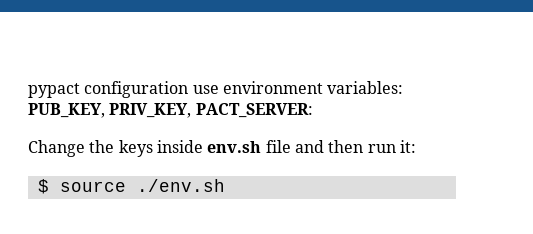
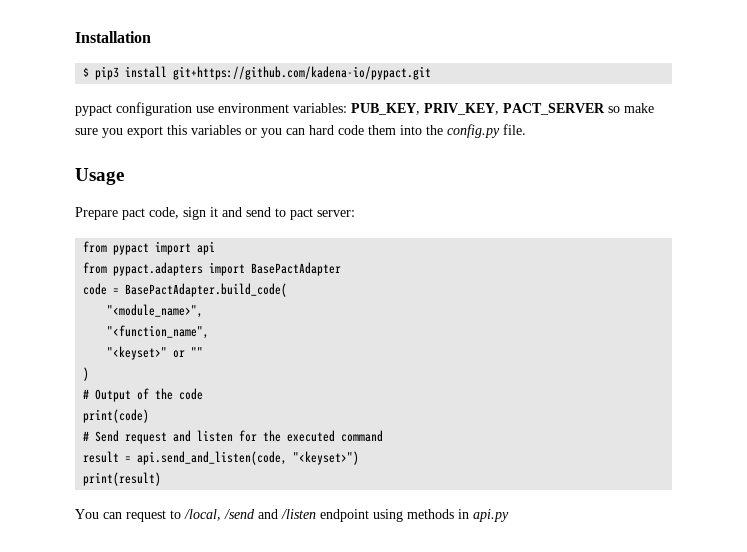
+ Installation
+ $ pip3 install git+https://github.com/kadena-io/pypact.git
- pypact configuration use environment variables: PUB_KEY, PRIV_KEY, PACT_SERVER:
- Change the keys inside env.sh file and then run it:
- $ source ./env.sh
+ pypact configuration use environment variables: PUB_KEY, PRIV_KEY, PACT_SERVER so make sure you export this variables or you can hard code them into the config.py file.
+ Usage
+ Prepare pact code, sign it and send to pact server:
+ from pypact import api
+ from pypact.adapters import BasePactAdapter
+ code = BasePactAdapter.build_code(
+ "<module_name>",
+ "<function_name",
+ "<keyset>" or ""
+ )
+ # Output of the code
+ print(code)
+ # Send request and listen for the executed command
+ result = api.send_and_listen(code, "<keyset>")
+ print(result)
+ You can request to /local, /send and /listen endpoint using methods in api.py

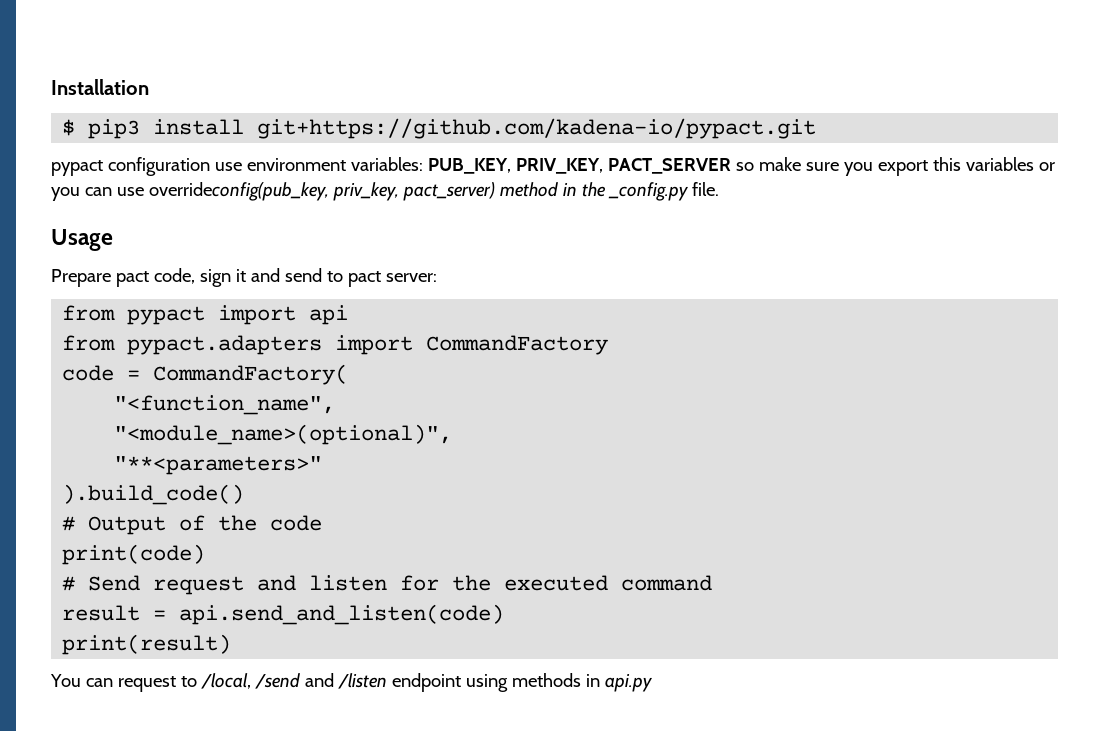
- pypact configuration use environment variables: PUB_KEY, PRIV_KEY, PACT_SERVER so make sure you export this variables or you can hard code them into the config.py file.
+ pypact configuration use environment variables: PUB_KEY, PRIV_KEY, PACT_SERVER so make sure you export this variables or you can use overrideconfig(pub_key, priv_key, pact_server) method in the _config.py file.
- from pypact.adapters import BasePactAdapter
+ from pypact.adapters import CommandFactory
- code = BasePactAdapter.build_code(
- "<module_name>",
+ code = CommandFactory(
- "<keyset>" or ""
- )
+ "<module_name>(optional)",
+ "**<parameters>"
+ ).build_code()
- result = api.send_and_listen(code, "<keyset>")
+ result = api.send_and_listen(code)

